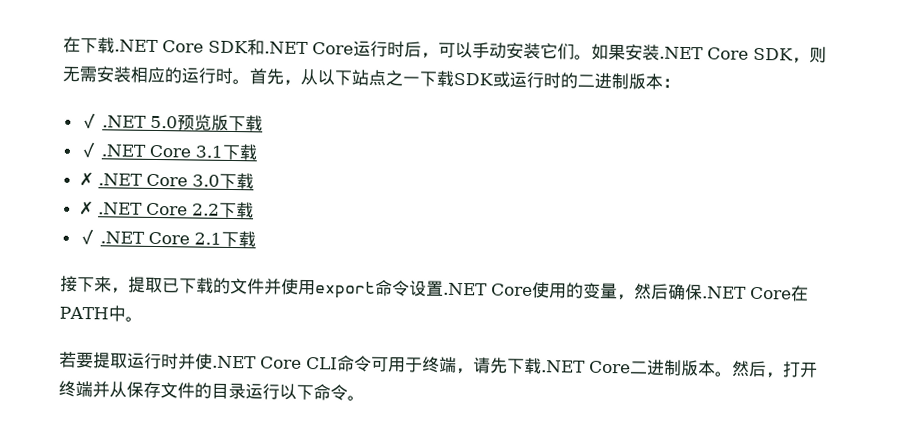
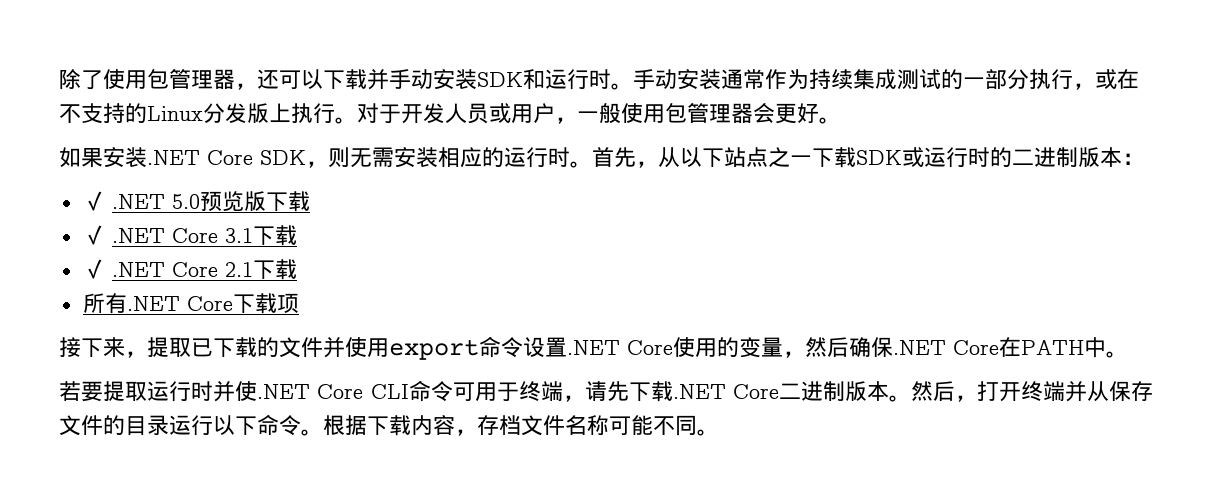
- 在下载.NET Core SDK和.NET Core运行时后，可以手动安装它们。如果安装.NET Core SDK，则无需安装相应的运行时。
+ 除了使用包管理器，还可以下载并手动安装SDK和运行时。手动安装通常作为持续集成测试的一部分执行，或在不支持的Linux分发版上执行。对于开发人员或用户，一般使用包管理器会更好。
+ 如果安装.NET Core SDK，则无需安装相应的运行时。
- ✗ .NET Core 3.0下载
- ✗ .NET Core 2.2下载
+ 所有.NET Core下载项
+ 根据下载内容，存档文件名称可能不同。

